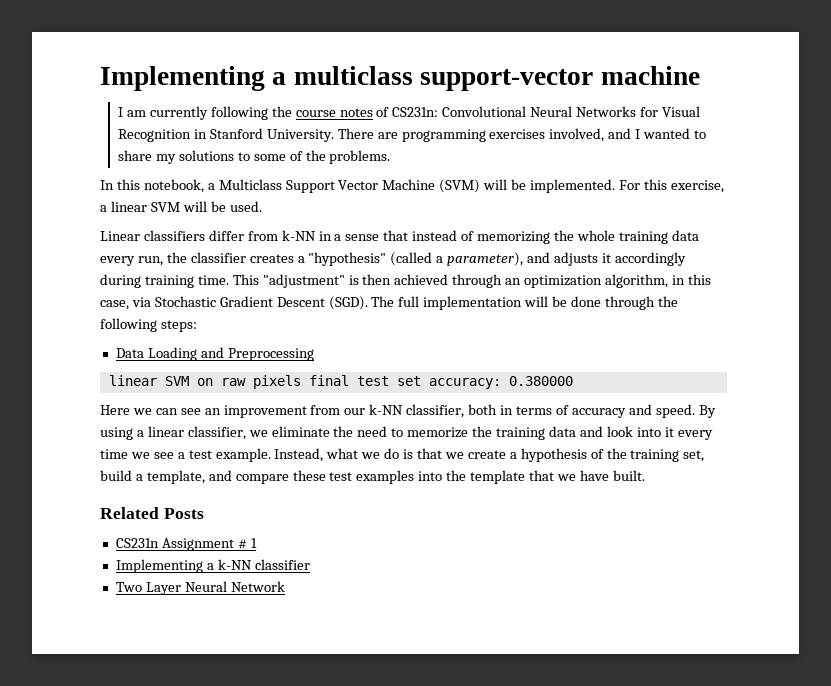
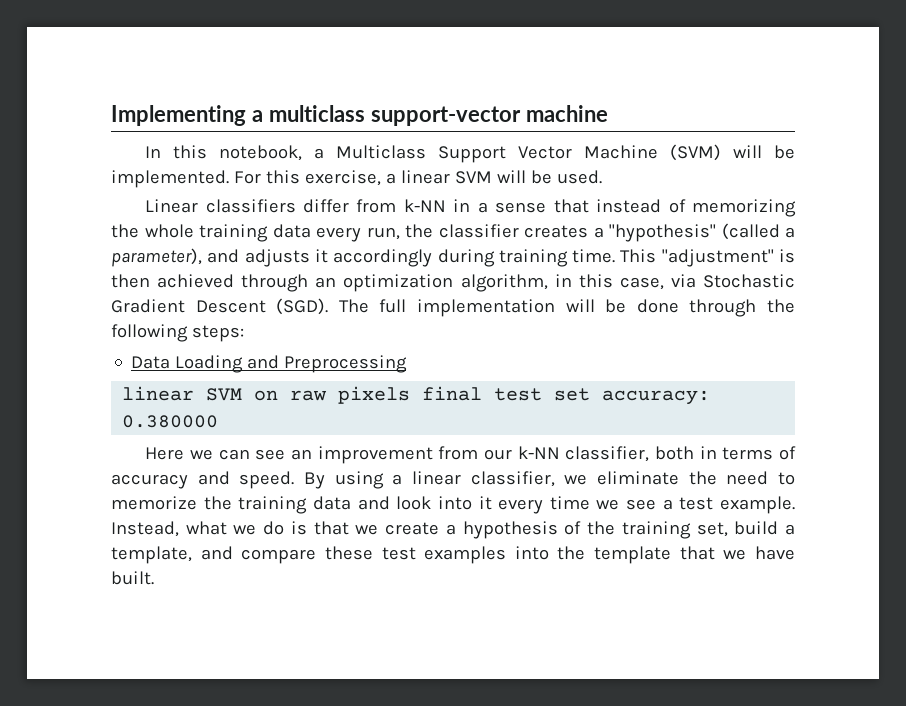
- I am currently following the course notes of CS231n: Convolutional Neural Networks for Visual Recognition in Stanford University. There are programming exercises involved, and I wanted to share my solutions to some of the problems.
- Related Posts
- CS231n Assignment # 1
- Implementing a k-NN classifier
- Two Layer Neural Network

